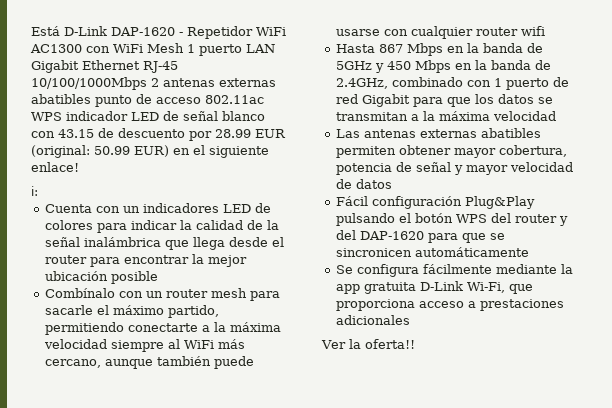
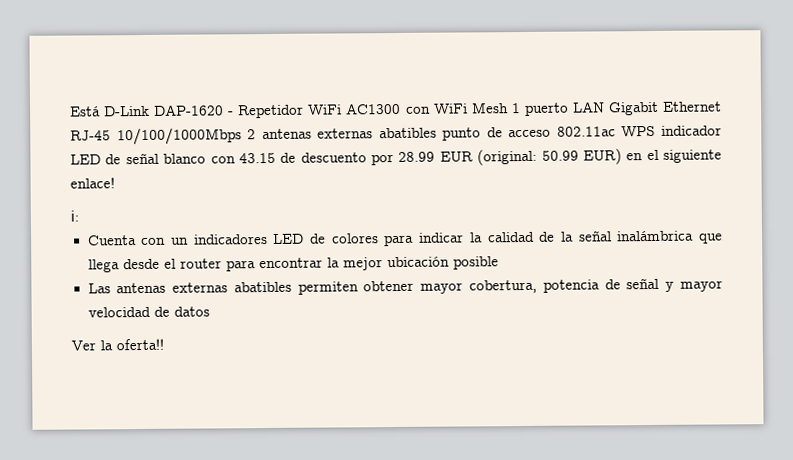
- Combínalo con un router mesh para sacarle el máximo partido, permitiendo conectarte a la máxima velocidad siempre al WiFi más cercano, aunque también puede usarse con cualquier router wifi
- Hasta 867 Mbps en la banda de 5GHz y 450 Mbps en la banda de 2.4GHz, combinado con 1 puerto de red Gigabit para que los datos se transmitan a la máxima velocidad
- Fácil configuración Plug&Play pulsando el botón WPS del router y del DAP-1620 para que se sincronicen automáticamente
- Se configura fácilmente mediante la app gratuita D-Link Wi-Fi, que proporciona acceso a prestaciones adicionales

